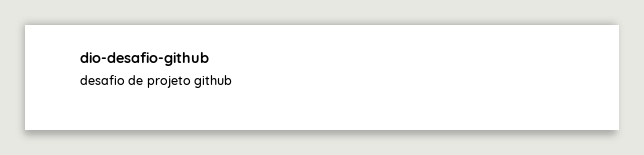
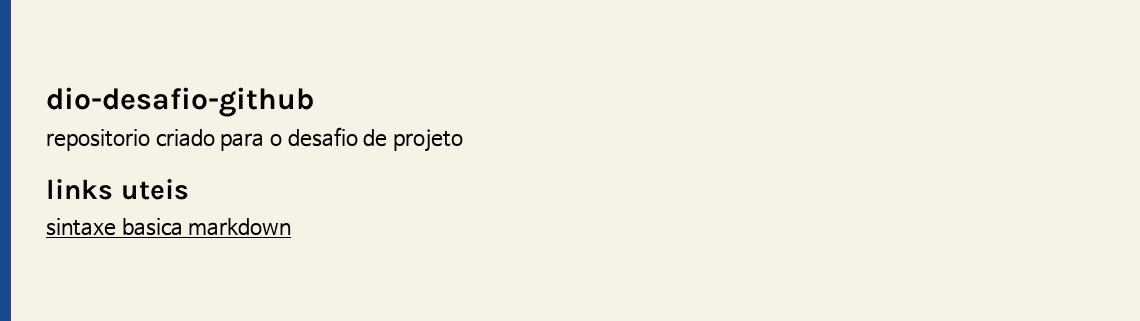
- desafio de projeto github
+ repositorio criado para o desafio de projeto
+ links uteis
+ sintaxe basica markdown

